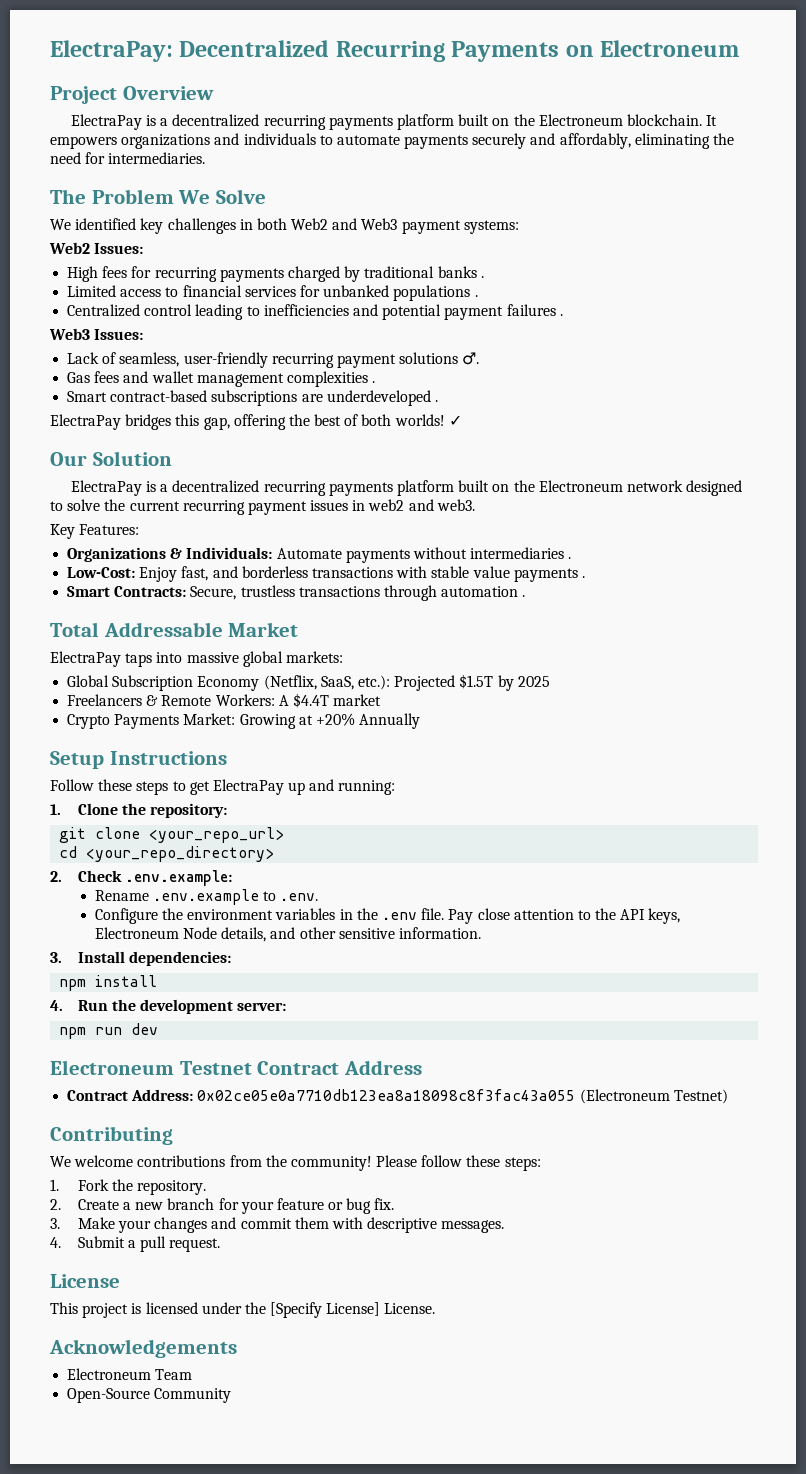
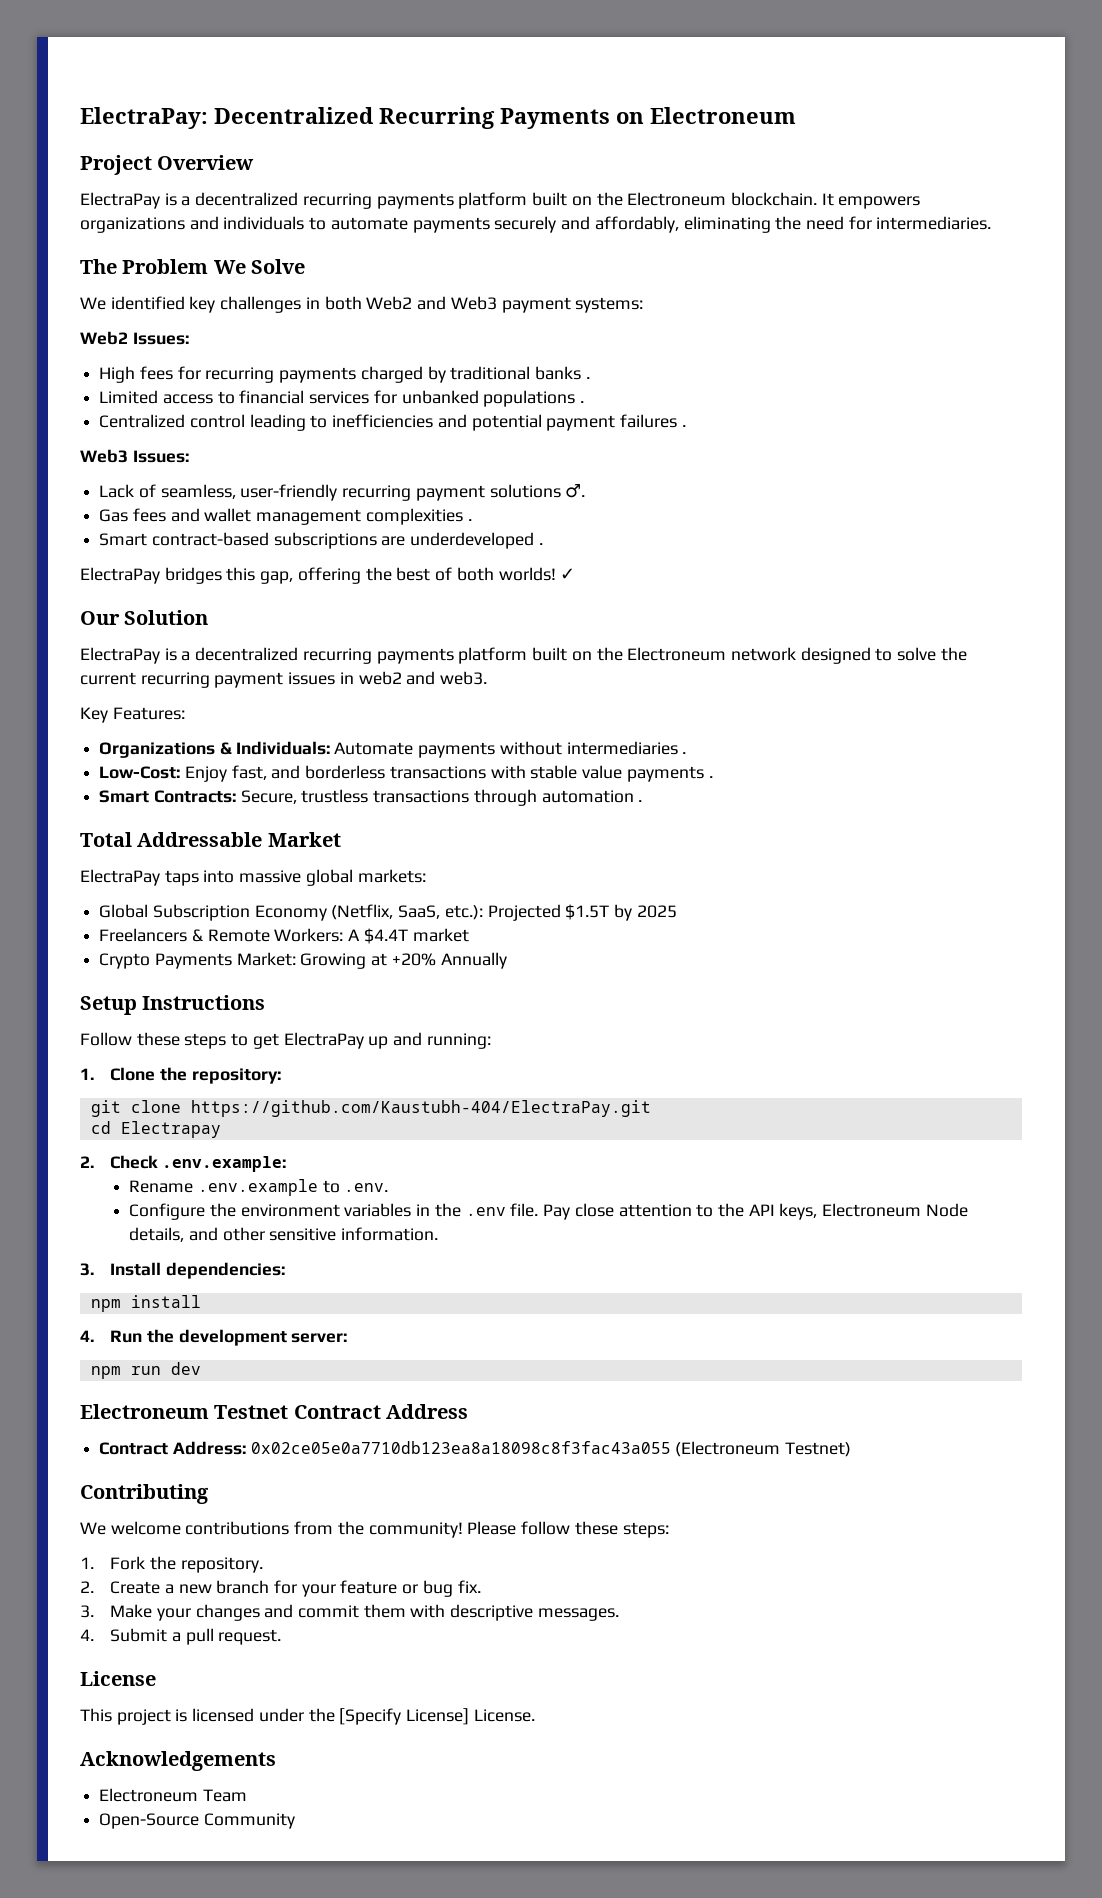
- git clone <your_repo_url>
+ git clone https://github.com/Kaustubh-404/ElectraPay.git
- cd <your_repo_directory>
+ cd Electrapay

